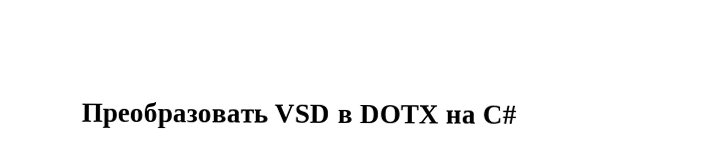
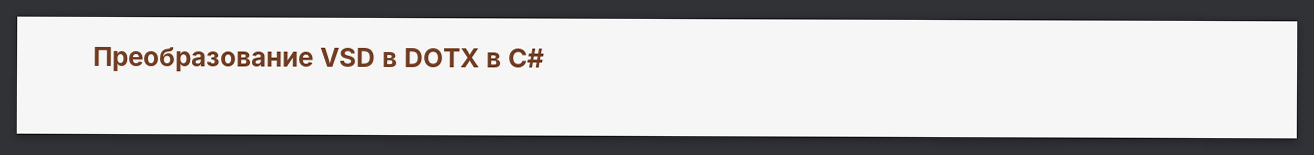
- Преобразовать VSD в DOTX на C#
+ Преобразование VSD в DOTX в C#

